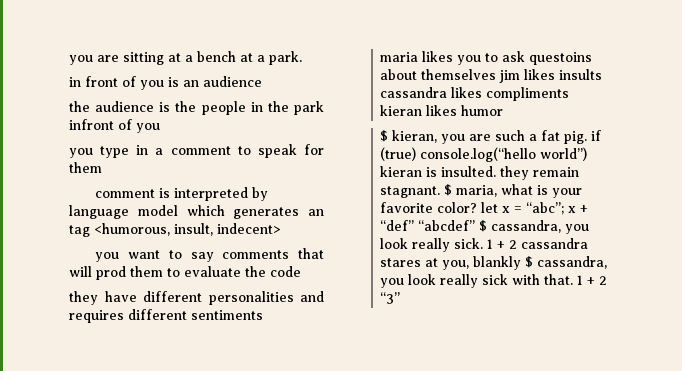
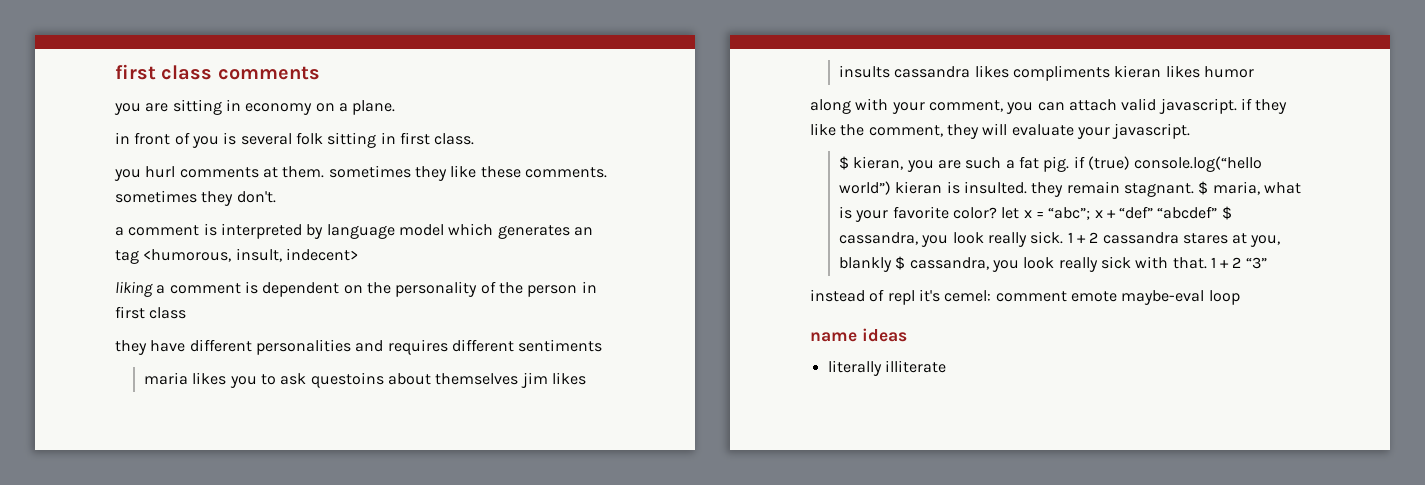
- you are sitting at a bench at a park.
+ first class comments
+ you are sitting in economy on a plane.
- in front of you is an audience
- the audience is the people in the park infront of you
- you type in a comment to speak for them
- comment is interpreted by language model which generates an tag <humorous, insult, indecent>
+ in front of you is several folk sitting in first class.
+ you hurl comments at them. sometimes they like these comments. sometimes they don't.
+ a comment is interpreted by language model which generates an tag <humorous, insult, indecent>
- you want to say comments that will prod them to evaluate the code
+ liking a comment is dependent on the personality of the person in first class
+ along with your comment, you can attach valid javascript. if they like the comment, they will evaluate your javascript.
+ instead of repl it's cemel: comment emote maybe-eval loop
+ name ideas
+ literally illiterate

